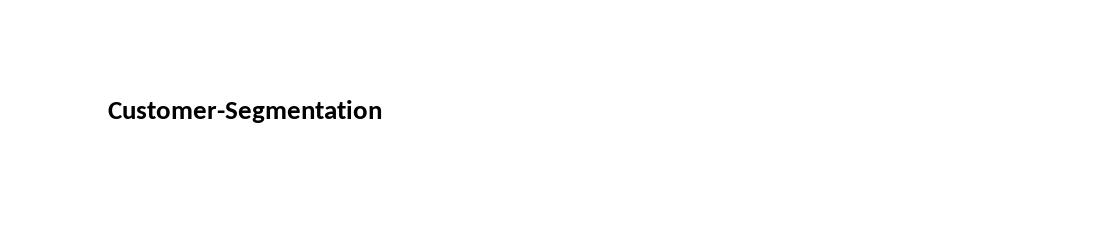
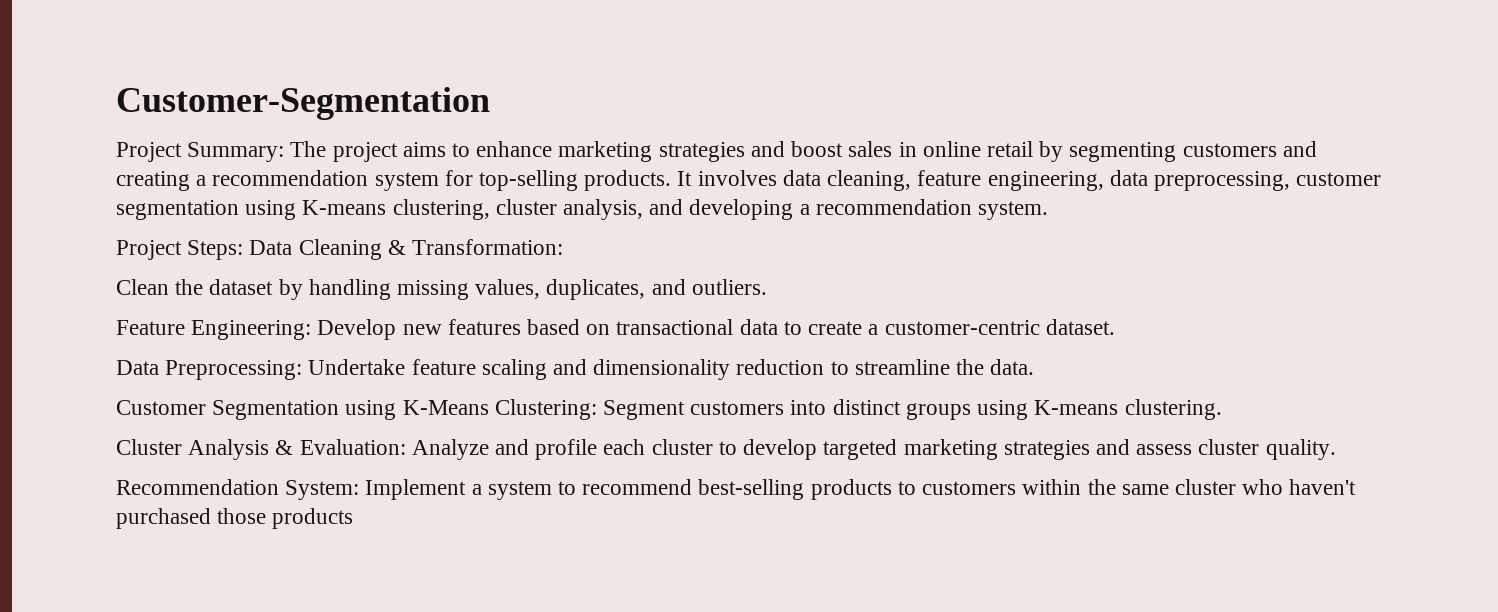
+ Project Summary: The project aims to enhance marketing strategies and boost sales in online retail by segmenting customers and creating a recommendation system for top-selling products. It involves data cleaning, feature engineering, data preprocessing, customer segmentation using K-means clustering, cluster analysis, and developing a recommendation system.
+ Project Steps: Data Cleaning & Transformation:
+ Clean the dataset by handling missing values, duplicates, and outliers.
+ Feature Engineering: Develop new features based on transactional data to create a customer-centric dataset.
+ Data Preprocessing: Undertake feature scaling and dimensionality reduction to streamline the data.
+ Customer Segmentation using K-Means Clustering: Segment customers into distinct groups using K-means clustering.
+ Cluster Analysis & Evaluation: Analyze and profile each cluster to develop targeted marketing strategies and assess cluster quality.
+ Recommendation System: Implement a system to recommend best-selling products to customers within the same cluster who haven't purchased those products

